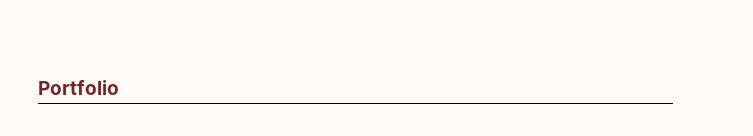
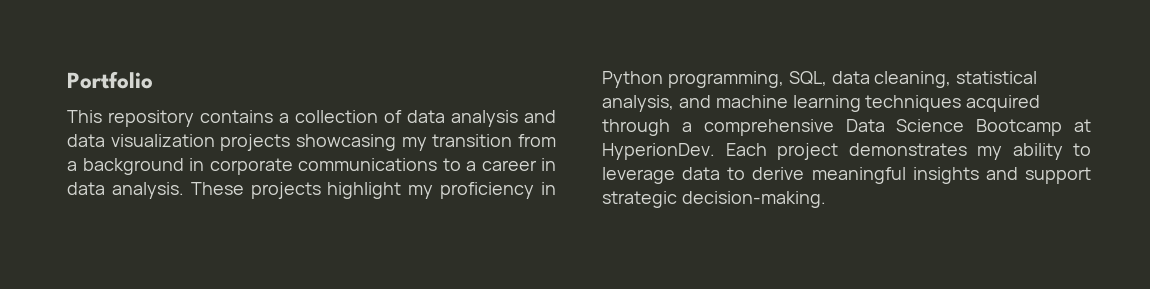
+ This repository contains a collection of data analysis and data visualization projects showcasing my transition from a background in corporate communications to a career in data analysis. These projects highlight my proficiency in Python programming, SQL, data cleaning, statistical analysis, and machine learning techniques acquired through a comprehensive Data Science Bootcamp at HyperionDev. Each project demonstrates my ability to leverage data to derive meaningful insights and support strategic decision-making.

